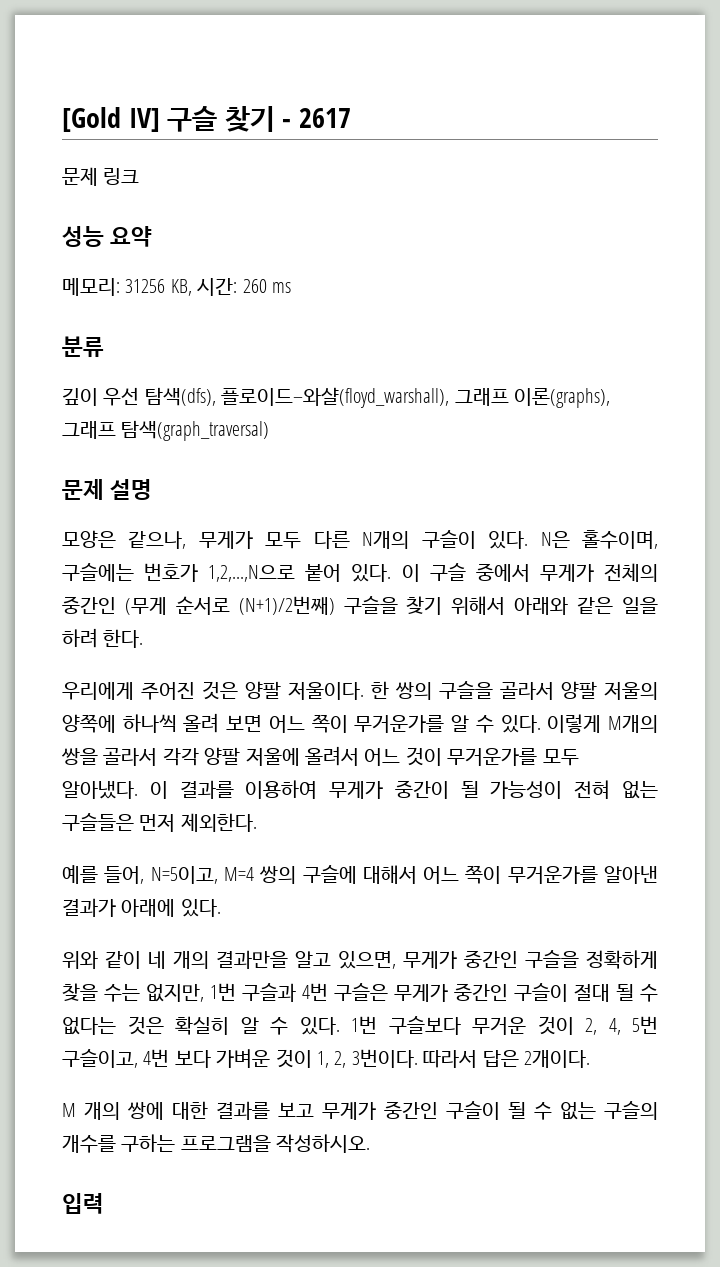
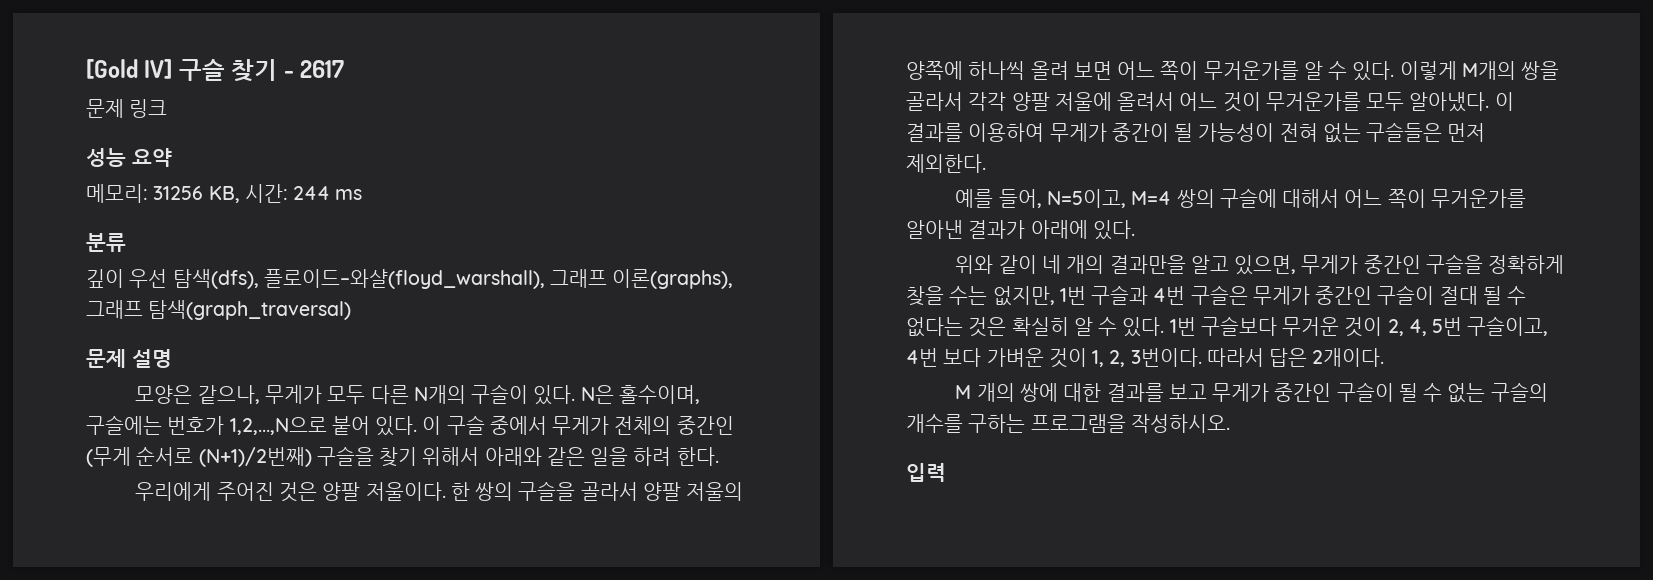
- 메모리: 31256 KB, 시간: 260 ms
+ 메모리: 31256 KB, 시간: 244 ms

